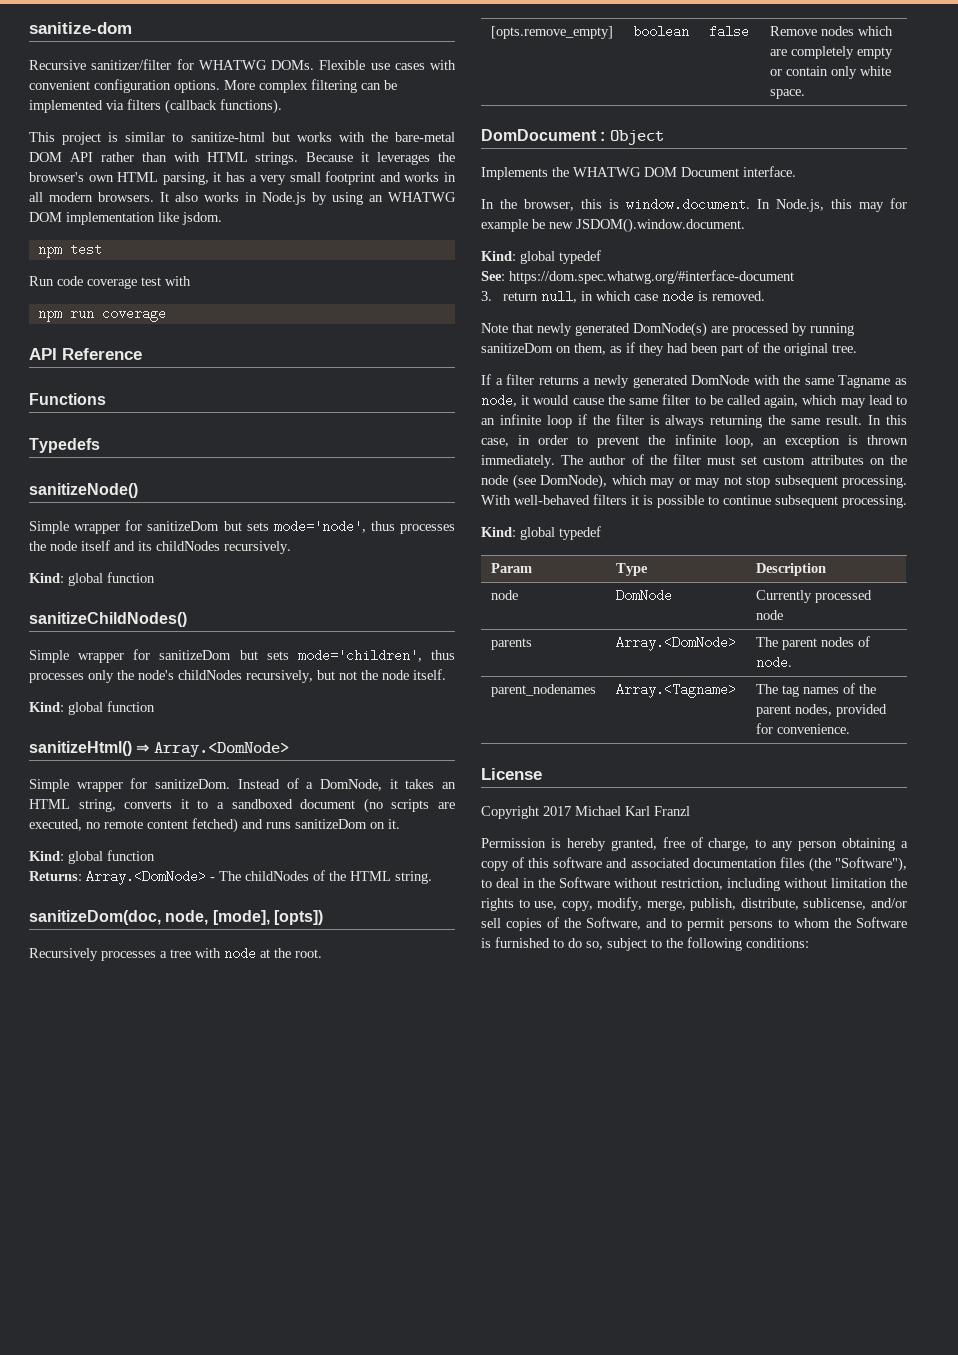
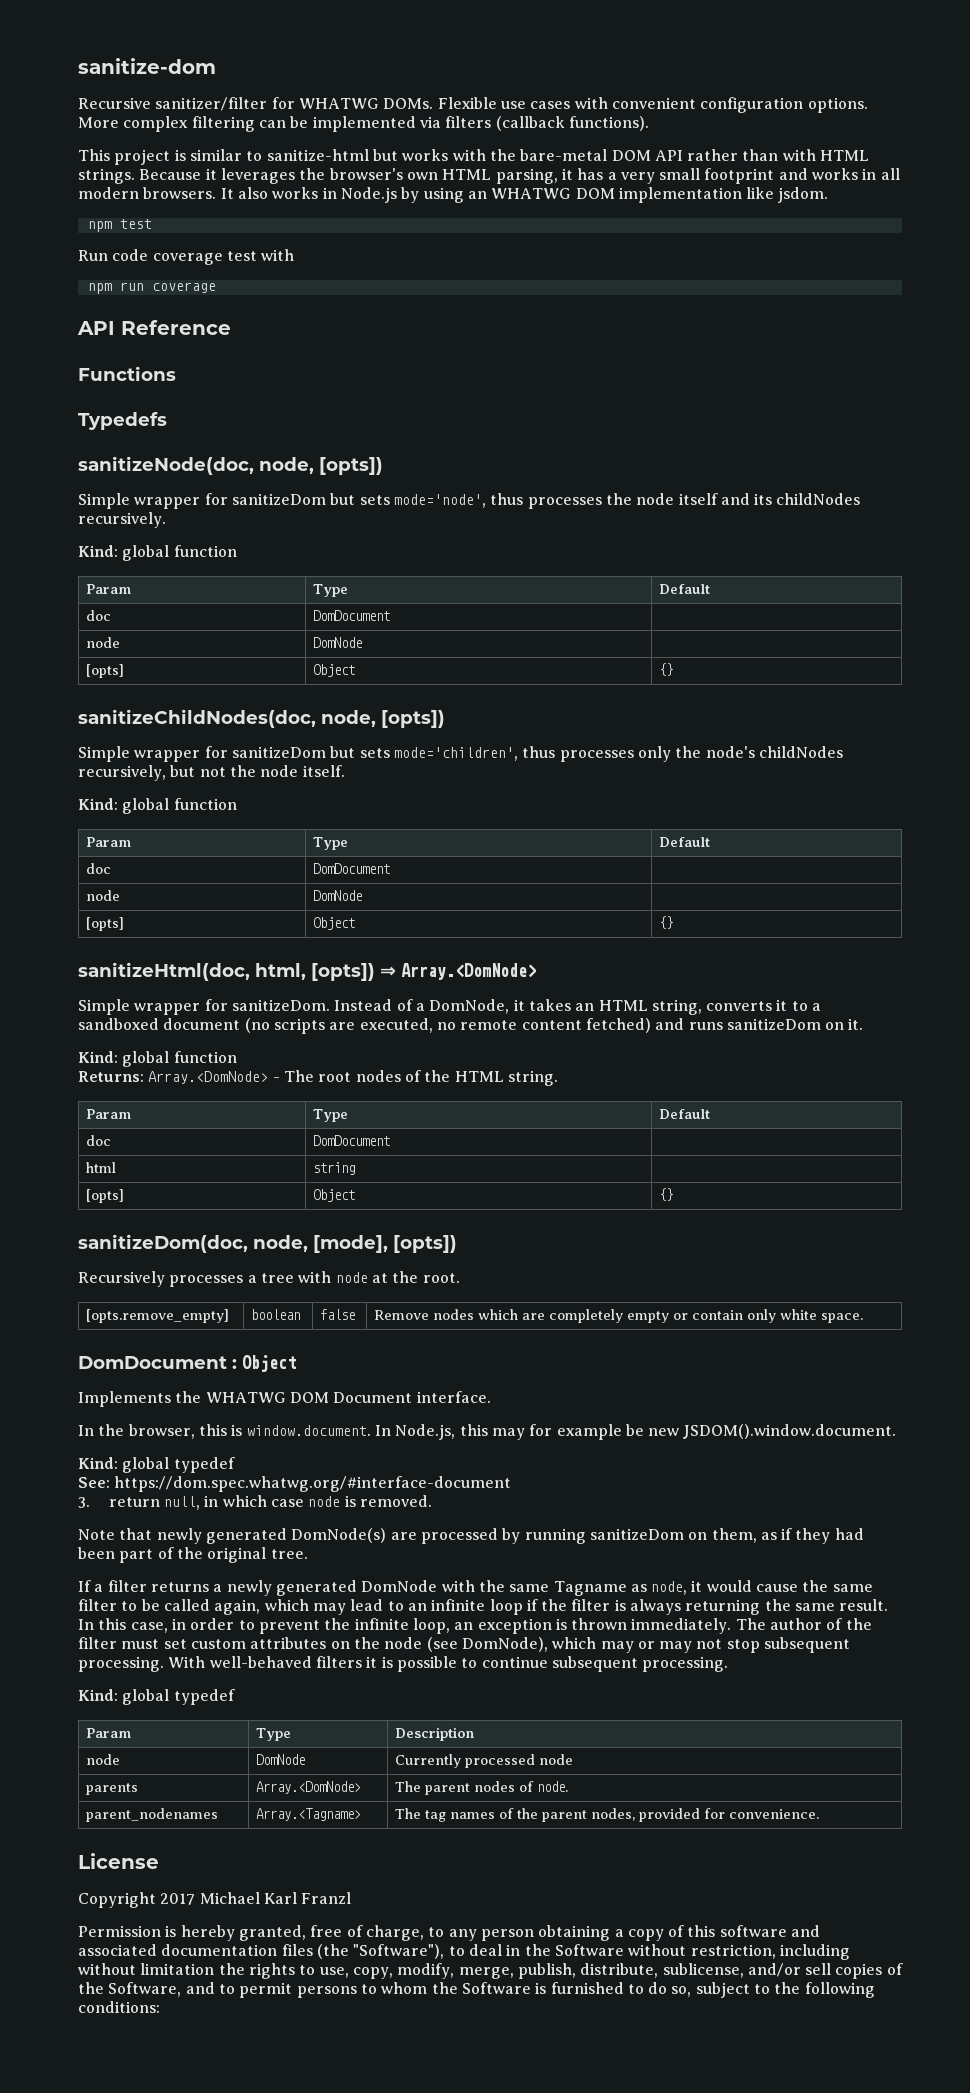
- sanitizeNode()
+ sanitizeNode(doc, node, [opts])
  Simple wrapper for sanitizeDom but sets mode='node', thus processes the node itself and its childNodes recursively.
  Kind: global function
- sanitizeChildNodes()
+ Param | Type | Default
+ doc | DomDocument |
+ node | DomNode |
+ [opts] | Object | {}
+ sanitizeChildNodes(doc, node, [opts])
  Simple wrapper for sanitizeDom but sets mode='children', thus processes only the node's childNodes recursively, but not the node itself.
  Kind: global function
- sanitizeHtml() ⇒ Array.<DomNode>
+ Param | Type | Default
+ doc | DomDocument |
+ node | DomNode |
+ [opts] | Object | {}
+ sanitizeHtml(doc, html, [opts]) ⇒ Array.<DomNode>
- Returns: Array.<DomNode> - The childNodes of the HTML string.
+ Returns: Array.<DomNode> - The root nodes of the HTML string.
+ Param | Type | Default
+ doc | DomDocument |
+ html | string |
+ [opts] | Object | {}

